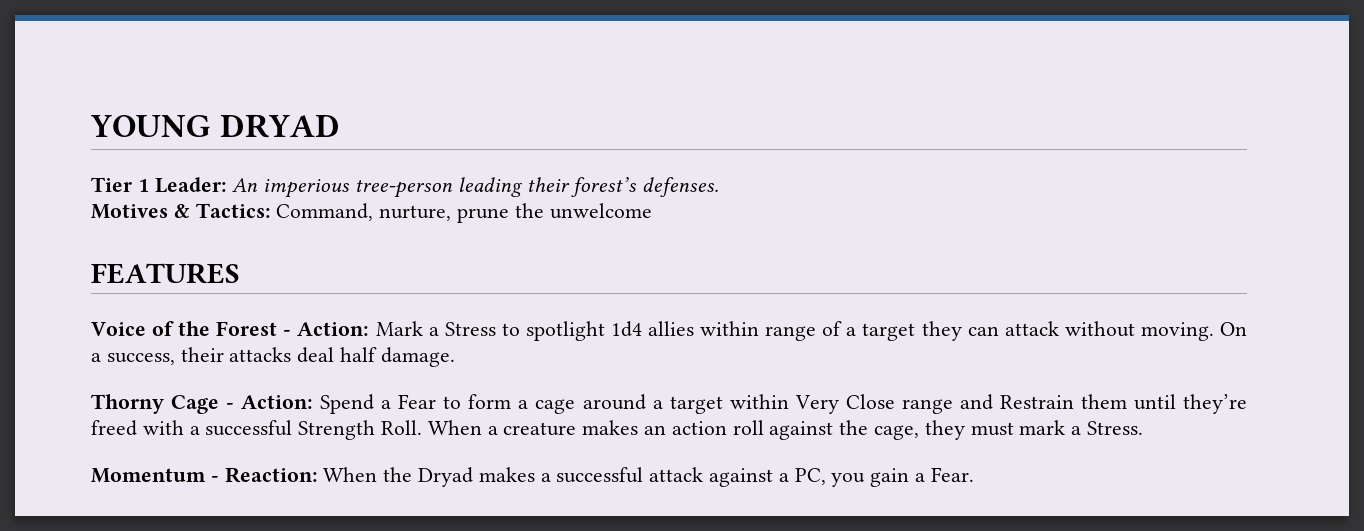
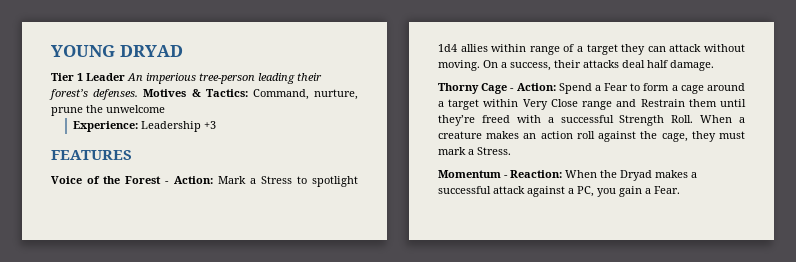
- Tier 1 Leader: An imperious tree-person leading their forest’s defenses.
- Motives & Tactics: Command, nurture, prune the unwelcome
+ Tier 1 Leader An imperious tree-person leading their forest’s defenses. Motives & Tactics: Command, nurture, prune the unwelcome
+ Experience: Leadership +3

